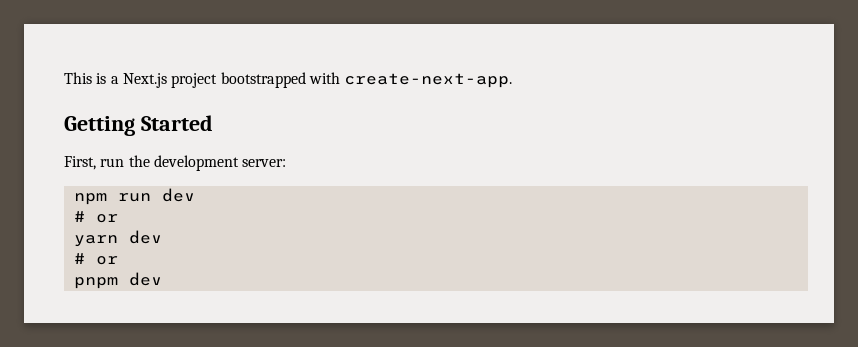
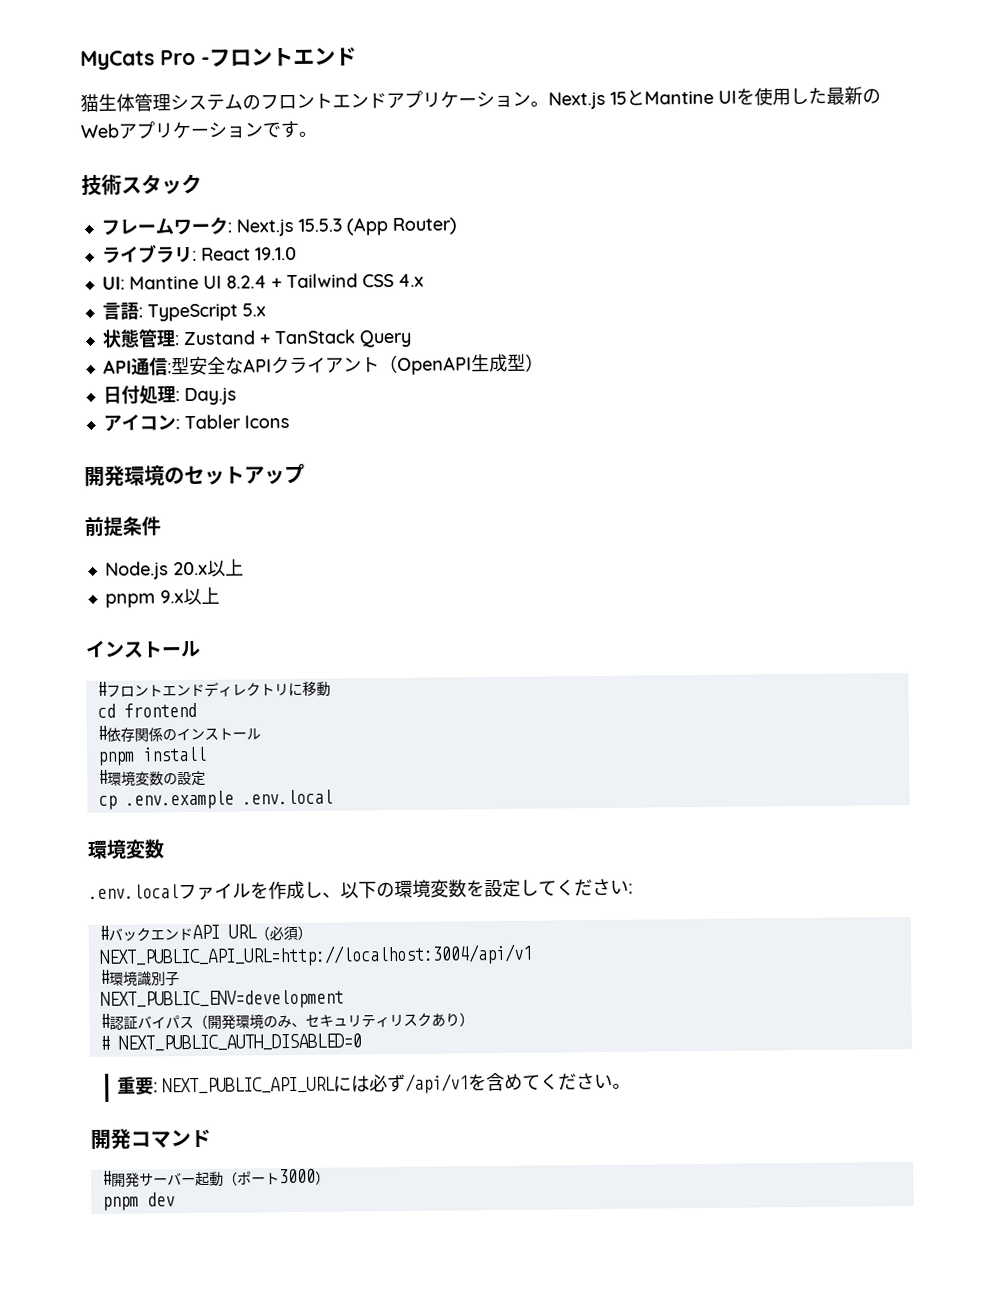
- This is a Next.js project bootstrapped with create-next-app.
- Getting Started
- First, run the development server:
- npm run dev
- # or
- yarn dev
- # or
+ MyCats Pro -フロントエンド
+ 猫生体管理システムのフロントエンドアプリケーション。Next.js 15とMantine UIを使用した最新のWebアプリケーションです。
+ 技術スタック
+ フレームワーク: Next.js 15.5.3 (App Router)
+ ライブラリ: React 19.1.0
+ UI: Mantine UI 8.2.4 + Tailwind CSS 4.x
+ 言語: TypeScript 5.x
+ 状態管理: Zustand + TanStack Query
+ API通信:型安全なAPIクライアント（OpenAPI生成型）
+ 日付処理: Day.js
+ アイコン: Tabler Icons
+ 開発環境のセットアップ
+ 前提条件
+ Node.js 20.x以上
+ pnpm 9.x以上
+ インストール
+ #フロントエンドディレクトリに移動
+ cd frontend
+ #依存関係のインストール
+ pnpm install
+ #環境変数の設定
+ cp .env.example .env.local
+ 環境変数
+ .env.localファイルを作成し、以下の環境変数を設定してください:
+ #バックエンドAPI URL（必須）
+ NEXT_PUBLIC_API_URL=http://localhost:3004/api/v1
+ #環境識別子
+ NEXT_PUBLIC_ENV=development
+ #認証バイパス（開発環境のみ、セキュリティリスクあり）
+ # NEXT_PUBLIC_AUTH_DISABLED=0
+ 重要: NEXT_PUBLIC_API_URLには必ず/api/v1を含めてください。
+ 開発コマンド
+ #開発サーバー起動（ポート3000）

